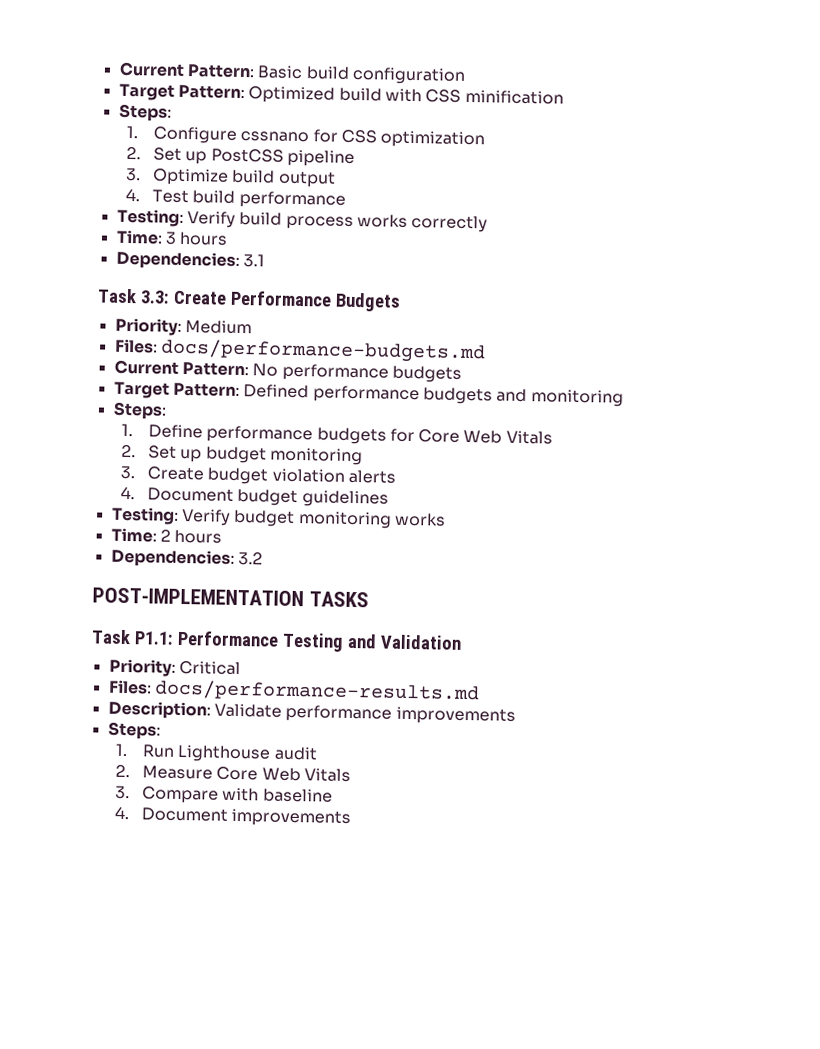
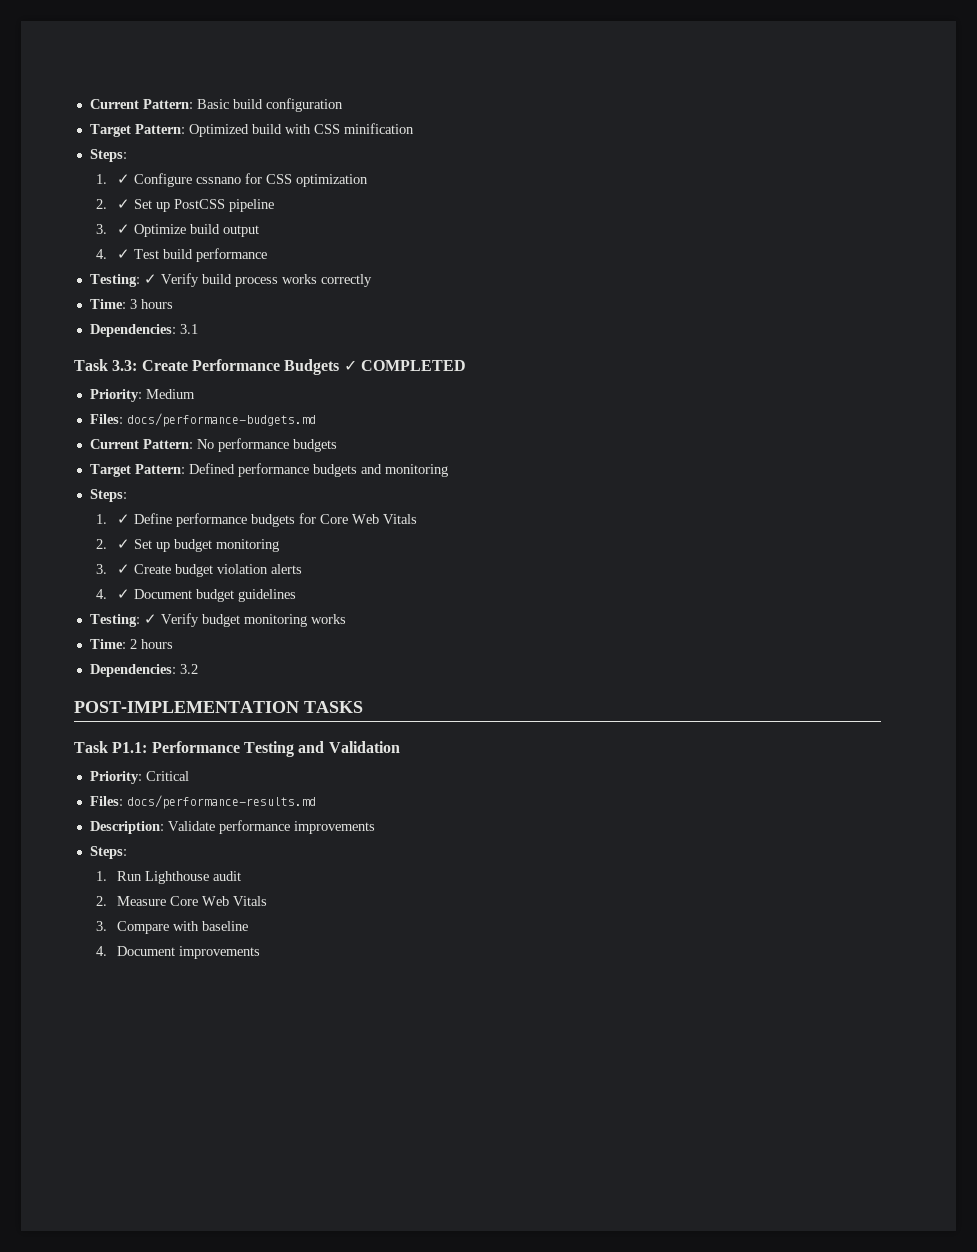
- 1. Configure cssnano for CSS optimization
+ 1. ✓ Configure cssnano for CSS optimization
- 2. Set up PostCSS pipeline
+ 2. ✓ Set up PostCSS pipeline
- 3. Optimize build output
+ 3. ✓ Optimize build output
- 4. Test build performance
+ 4. ✓ Test build performance
- Testing: Verify build process works correctly
+ Testing: ✓ Verify build process works correctly
- Task 3.3: Create Performance Budgets
+ Task 3.3: Create Performance Budgets ✓ COMPLETED
- 1. Define performance budgets for Core Web Vitals
+ 1. ✓ Define performance budgets for Core Web Vitals
- 2. Set up budget monitoring
+ 2. ✓ Set up budget monitoring
- 3. Create budget violation alerts
+ 3. ✓ Create budget violation alerts
- 4. Document budget guidelines
+ 4. ✓ Document budget guidelines
- Testing: Verify budget monitoring works
+ Testing: ✓ Verify budget monitoring works

